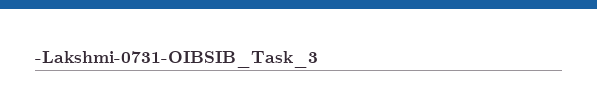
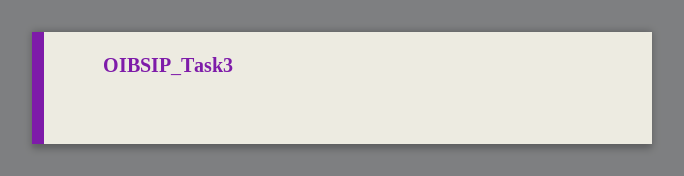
- -Lakshmi-0731-OIBSIB_Task_3
+ OIBSIP_Task3

